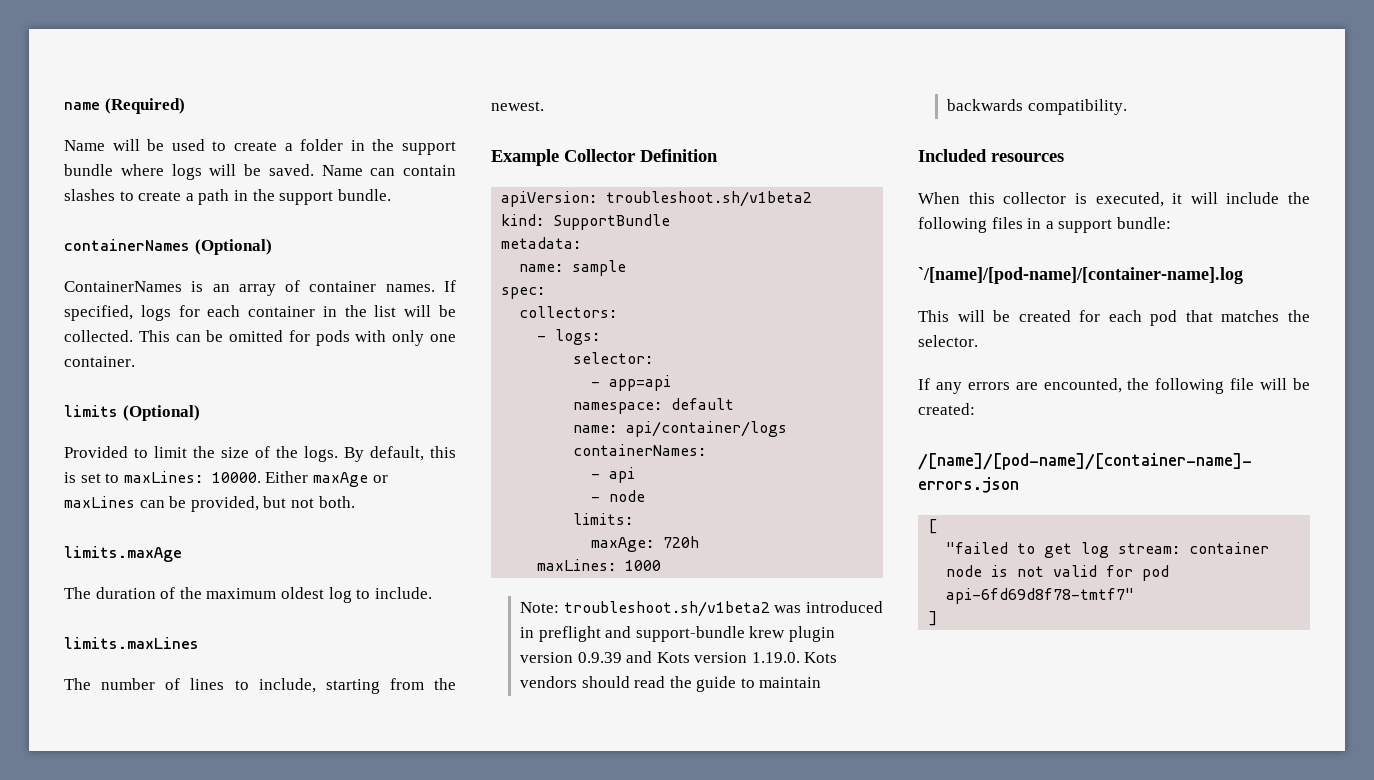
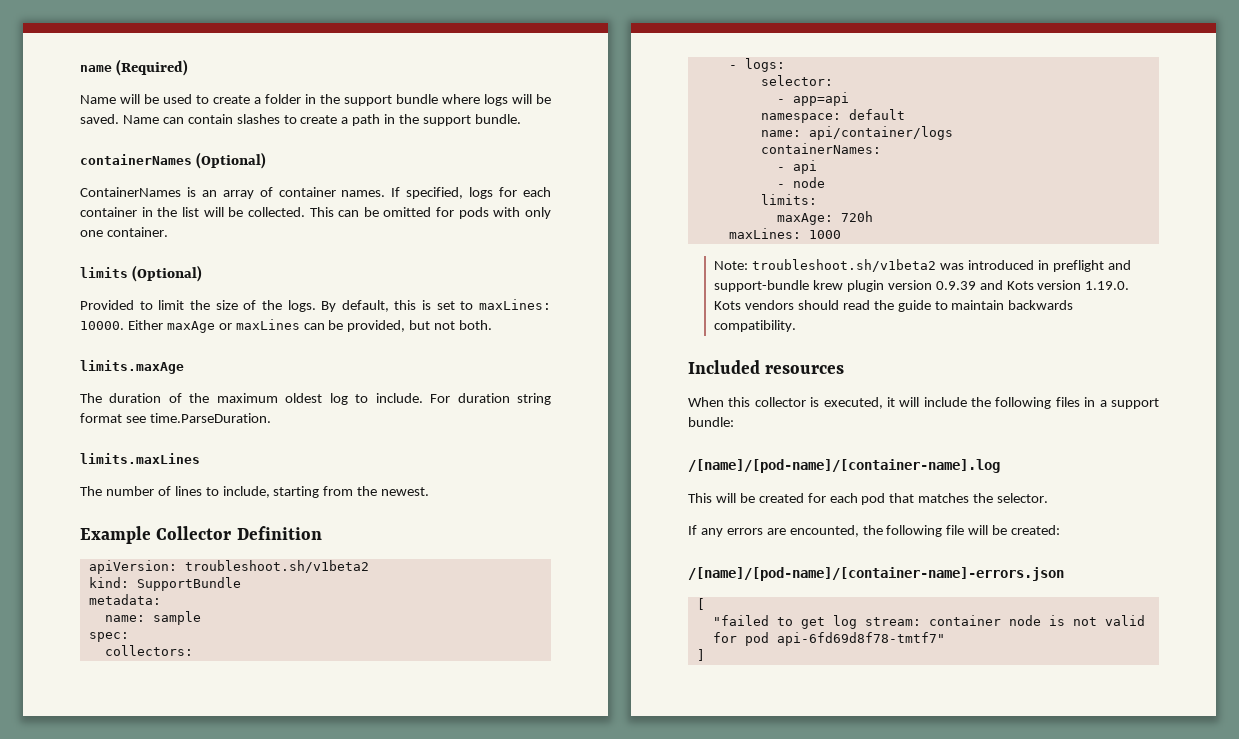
+ For duration string format see time.ParseDuration.
- `/[name]/[pod-name]/[container-name].log
+ /[name]/[pod-name]/[container-name].log

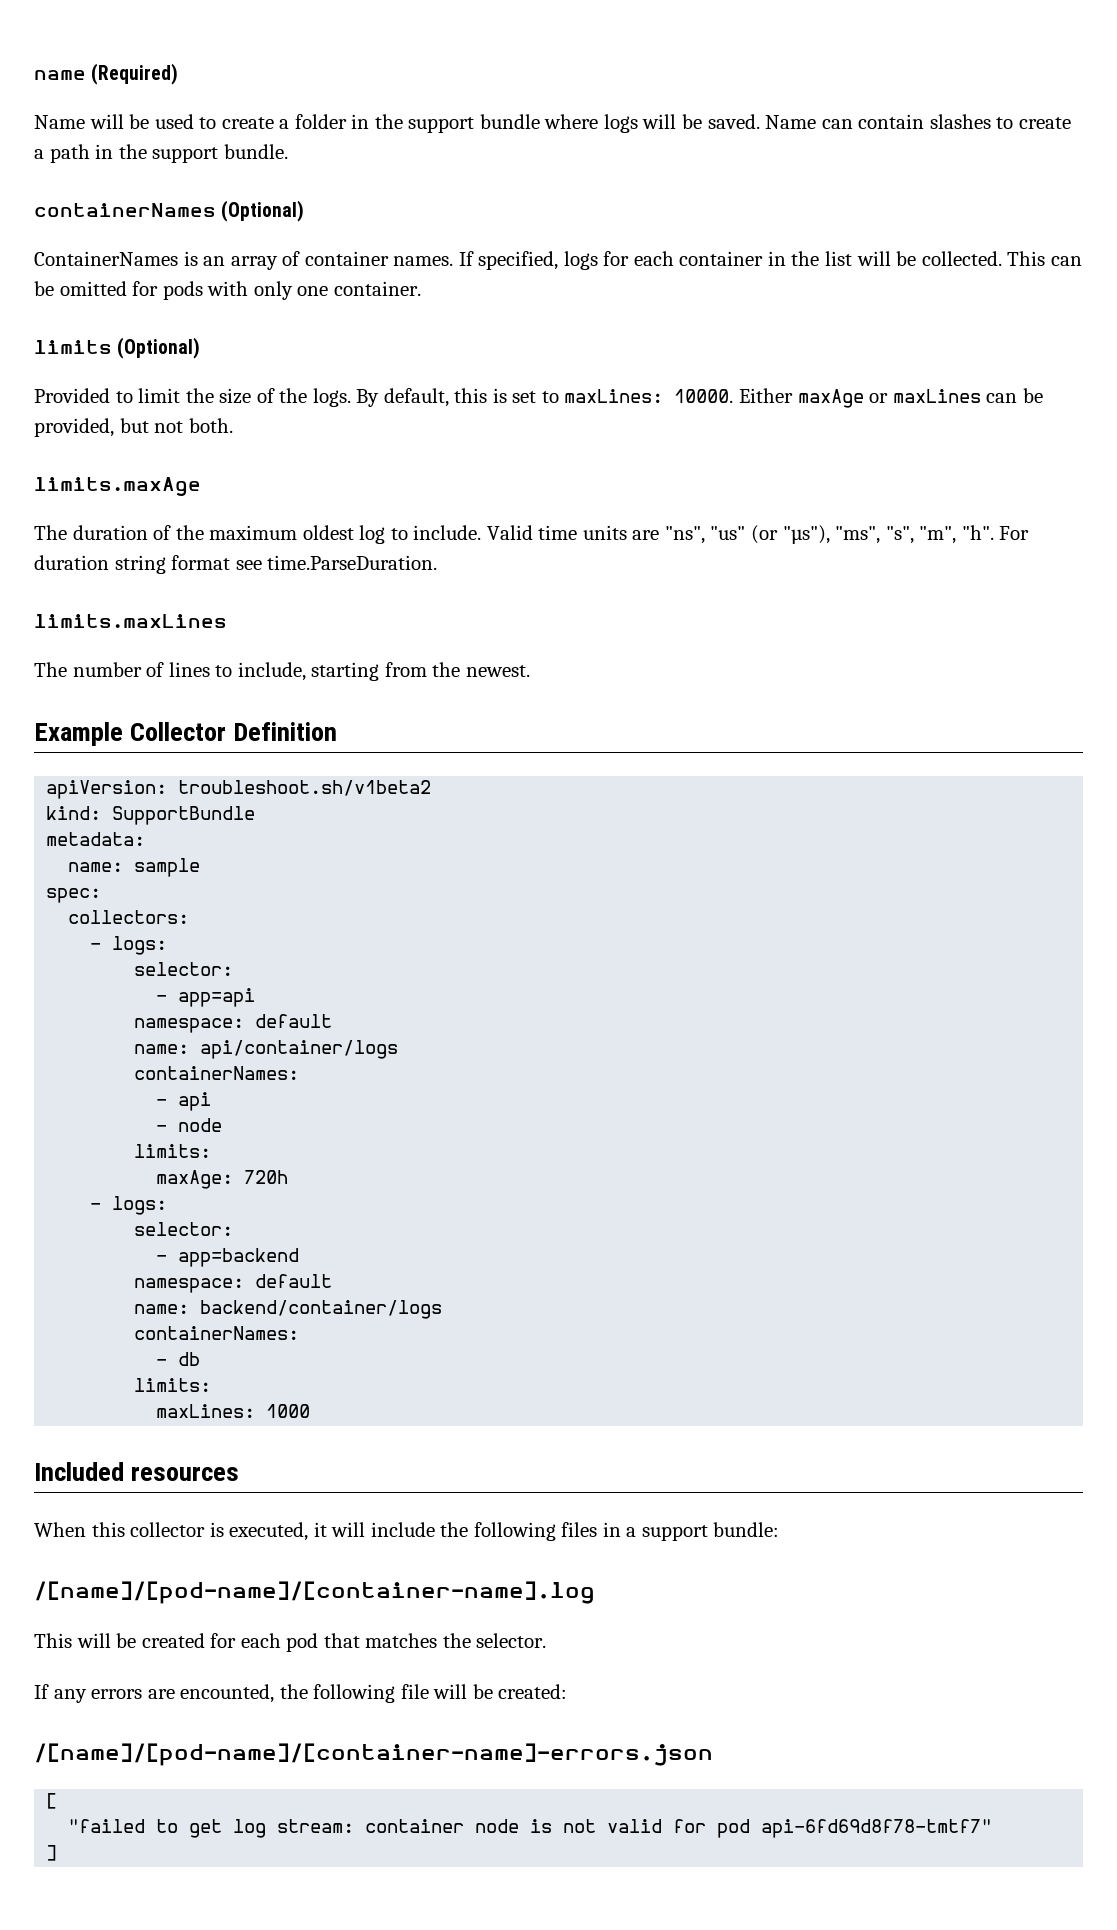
+ Valid time units are "ns", "us" (or "µs"), "ms", "s", "m", "h".
  maxAge: 720h
+ - logs:
+ selector:
+ - app=backend
+ namespace: default
+ name: backend/container/logs
+ containerNames:
+ - db
+ limits:
  maxLines: 1000
- Note: troubleshoot.sh/v1beta2 was introduced in preflight and support-bundle krew plugin version 0.9.39 and Kots version 1.19.0. Kots vendors should read the guide to maintain backwards compatibility.

